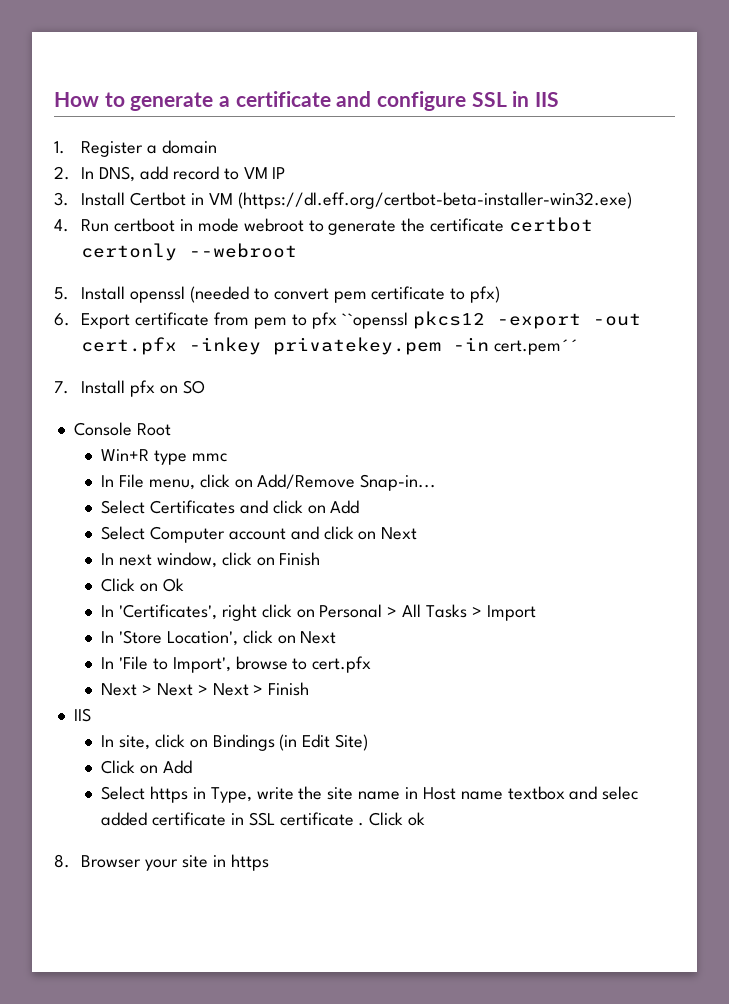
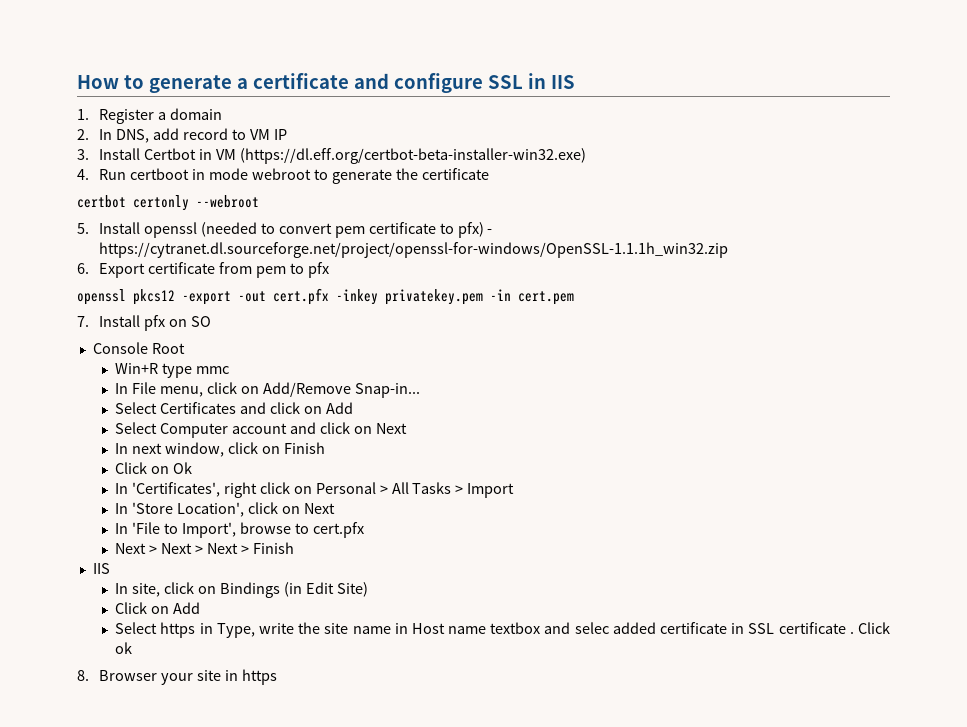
- 4. Run certboot in mode webroot to generate the certificate certbot certonly --webroot
+ 4. Run certboot in mode webroot to generate the certificate
+ certbot certonly --webroot
- 5. Install openssl (needed to convert pem certificate to pfx)
+ 5. Install openssl (needed to convert pem certificate to pfx) - https://cytranet.dl.sourceforge.net/project/openssl-for-windows/OpenSSL-1.1.1h_win32.zip
- 6. Export certificate from pem to pfx ``openssl pkcs12 -export -out cert.pfx -inkey privatekey.pem -in cert.pem´´
+ 6. Export certificate from pem to pfx
+ openssl pkcs12 -export -out cert.pfx -inkey privatekey.pem -in cert.pem

